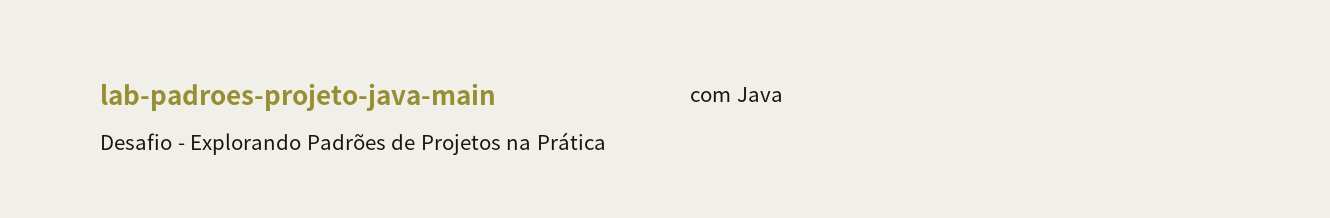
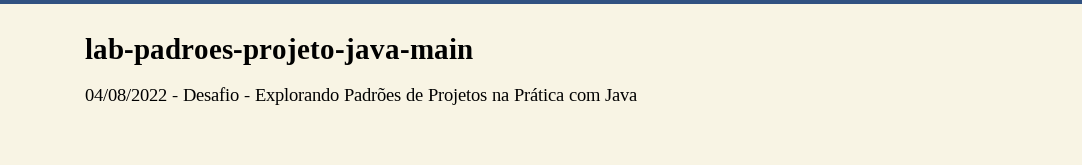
- Desafio - Explorando Padrões de Projetos na Prática com Java
+ 04/08/2022 - Desafio - Explorando Padrões de Projetos na Prática com Java

